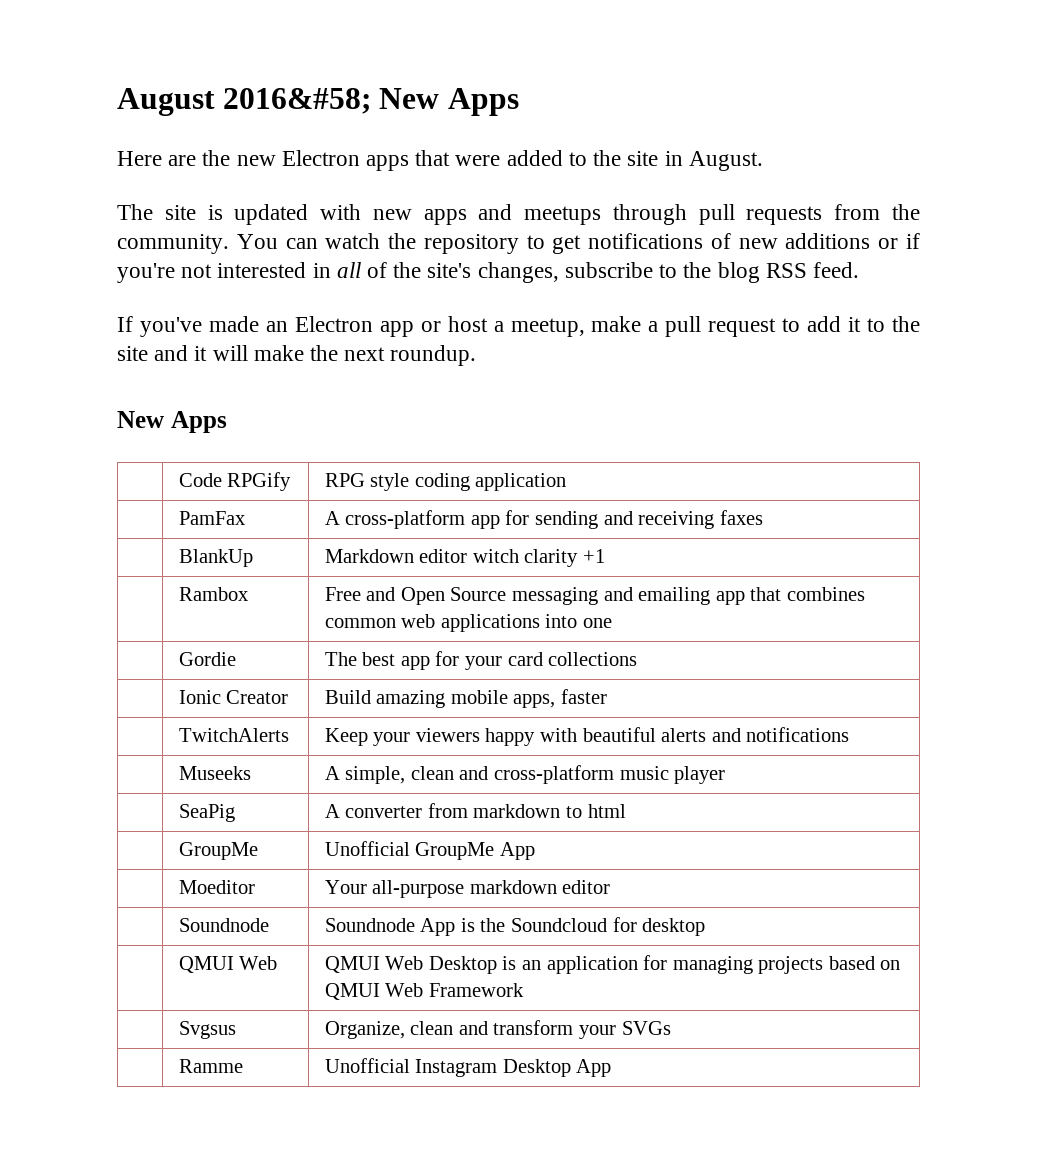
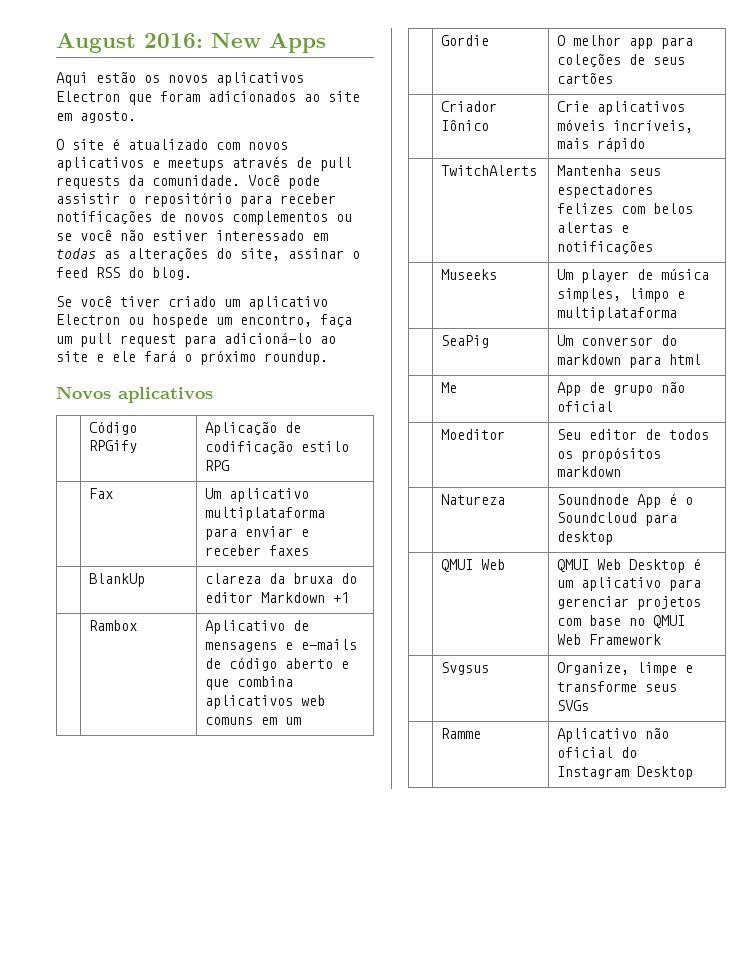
- August 2016&#58; New Apps
- Here are the new Electron apps that were added to the site in August.
- The site is updated with new apps and meetups through pull requests from the community. You can watch the repository to get notifications of new additions or if you're not interested in all of the site's changes, subscribe to the blog RSS feed.
- If you've made an Electron app or host a meetup, make a pull request to add it to the site and it will make the next roundup.
- New Apps
- | Code RPGify | RPG style coding application
- | PamFax | A cross-platform app for sending and receiving faxes
- | BlankUp | Markdown editor witch clarity +1
- | Rambox | Free and Open Source messaging and emailing app that combines common web applications into one
- | Gordie | The best app for your card collections
- | Ionic Creator | Build amazing mobile apps, faster
- | TwitchAlerts | Keep your viewers happy with beautiful alerts and notifications
- | Museeks | A simple, clean and cross-platform music player
- | SeaPig | A converter from markdown to html
- | GroupMe | Unofficial GroupMe App
- | Moeditor | Your all-purpose markdown editor
- | Soundnode | Soundnode App is the Soundcloud for desktop
+ August 2016: New Apps
+ Aqui estão os novos aplicativos Electron que foram adicionados ao site em agosto.
+ O site é atualizado com novos aplicativos e meetups através de pull requests da comunidade. Você pode assistir o repositório para receber notificações de novos complementos ou se você não estiver interessado em todas as alterações do site, assinar o feed RSS do blog.
+ Se você tiver criado um aplicativo Electron ou hospede um encontro, faça um pull request para adicioná-lo ao site e ele fará o próximo roundup.
+ Novos aplicativos
+ | Código RPGify | Aplicação de codificação estilo RPG
+ | Fax | Um aplicativo multiplataforma para enviar e receber faxes
+ | BlankUp | clareza da bruxa do editor Markdown +1
+ | Rambox | Aplicativo de mensagens e e-mails de código aberto e que combina aplicativos web comuns em um
+ | Gordie | O melhor app para coleções de seus cartões
+ | Criador Iônico | Crie aplicativos móveis incríveis, mais rápido
+ | TwitchAlerts | Mantenha seus espectadores felizes com belos alertas e notificações
+ | Museeks | Um player de música simples, limpo e multiplataforma
+ | SeaPig | Um conversor do markdown para html
+ | Me | App de grupo não oficial
+ | Moeditor | Seu editor de todos os propósitos markdown
+ | Natureza | Soundnode App é o Soundcloud para desktop
- | QMUI Web | QMUI Web Desktop is an application for managing projects based on QMUI Web Framework
+ | QMUI Web | QMUI Web Desktop é um aplicativo para gerenciar projetos com base no QMUI Web Framework
- | Svgsus | Organize, clean and transform your SVGs
- | Ramme | Unofficial Instagram Desktop App
+ | Svgsus | Organize, limpe e transforme seus SVGs
+ | Ramme | Aplicativo não oficial do Instagram Desktop

